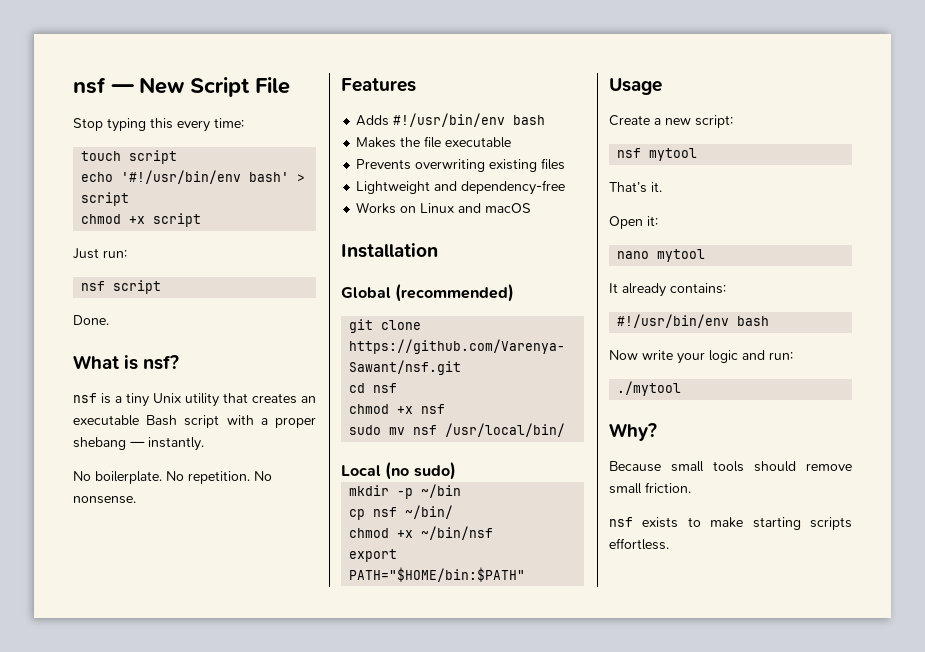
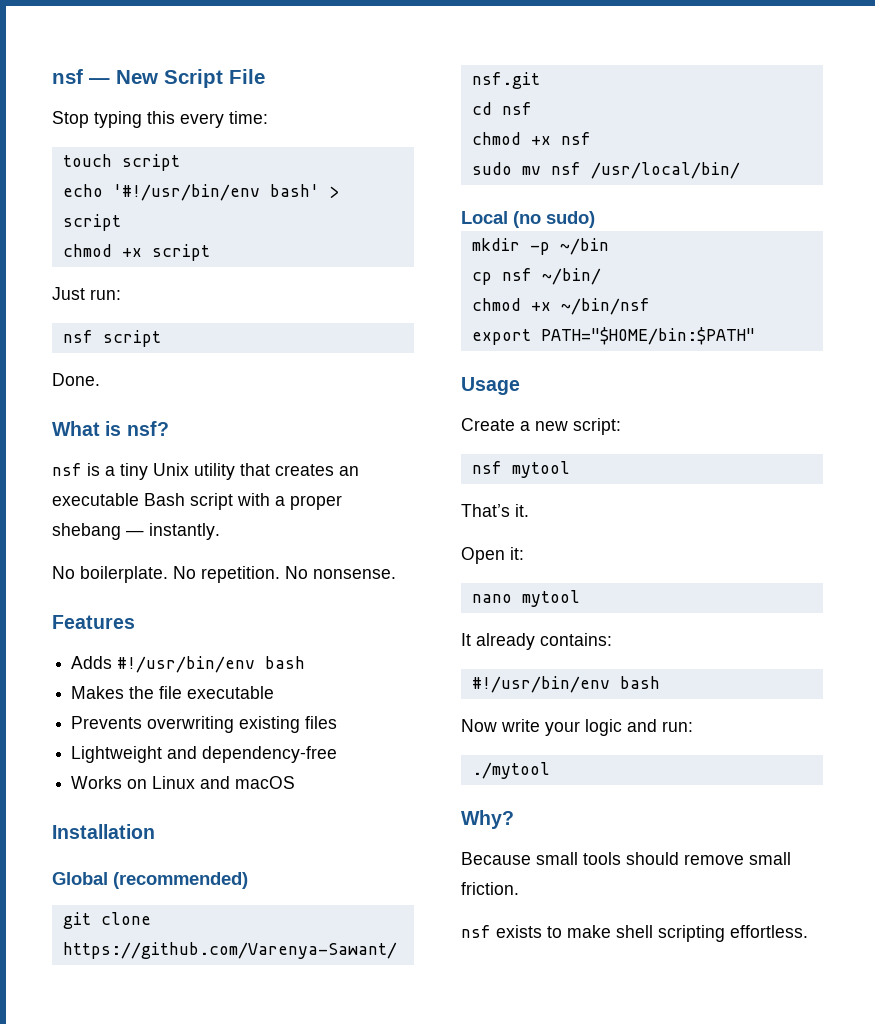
- nsf exists to make starting scripts effortless.
+ nsf exists to make shell scripting effortless.

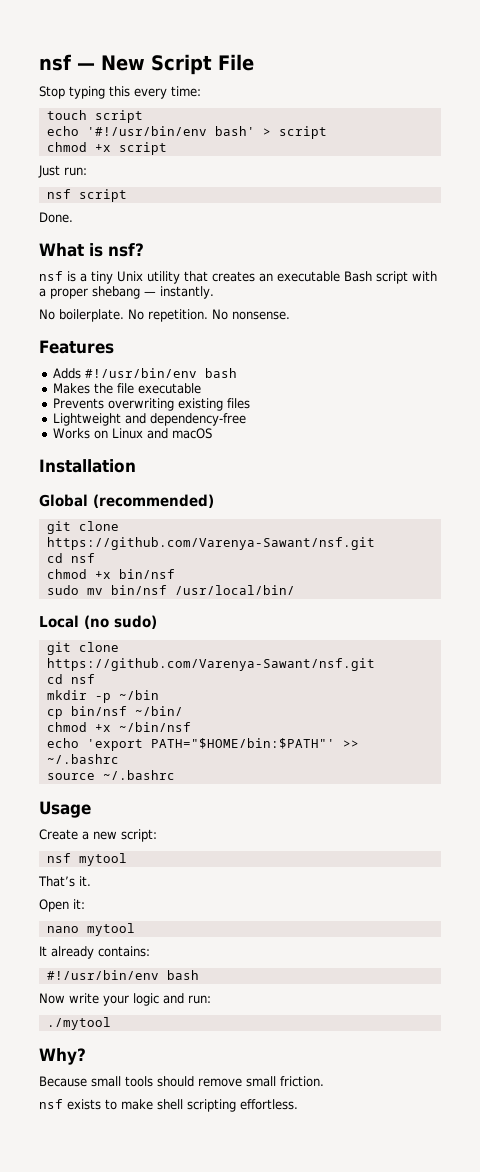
- chmod +x nsf
+ chmod +x bin/nsf
- sudo mv nsf /usr/local/bin/
+ sudo mv bin/nsf /usr/local/bin/
  Local (no sudo)
+ git clone https://github.com/Varenya-Sawant/nsf.git
+ cd nsf
- cp nsf ~/bin/
+ cp bin/nsf ~/bin/
- export PATH="$HOME/bin:$PATH"
+ echo 'export PATH="$HOME/bin:$PATH"' >> ~/.bashrc
+ source ~/.bashrc

